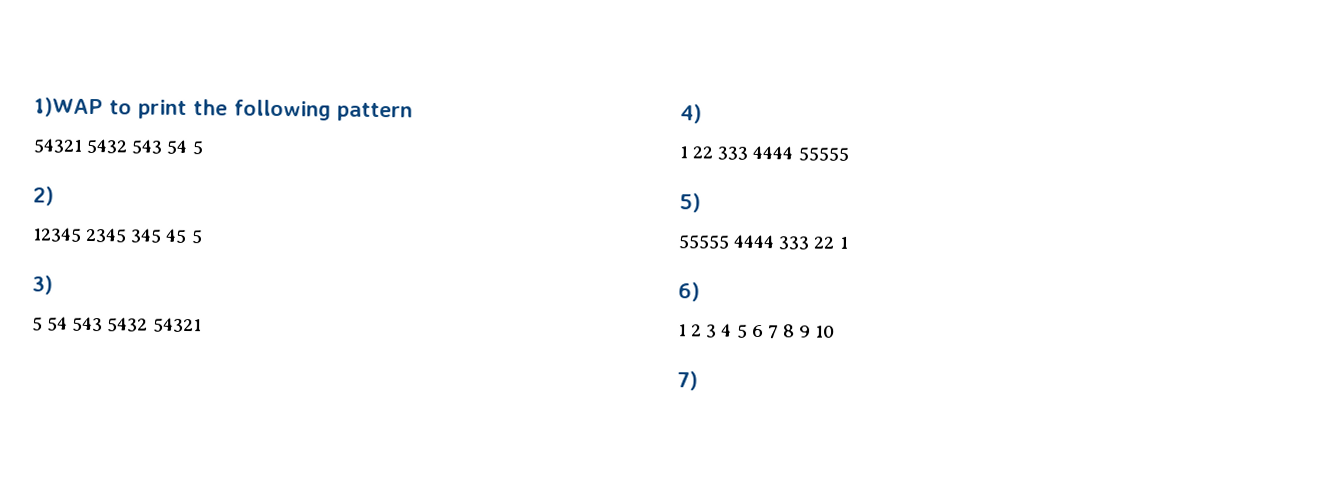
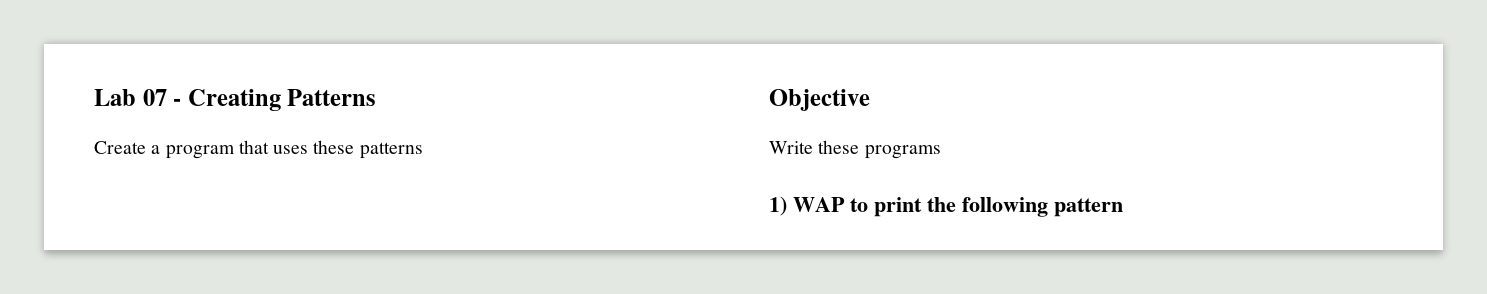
- 1)WAP to print the following pattern
+ Lab 07 - Creating Patterns
+ Create a program that uses these patterns
+ Objective
+ Write these programs
+ 1) WAP to print the following pattern
- 54321 5432 543 54 5
- 2)
- 12345 2345 345 45 5
- 3)
- 5 54 543 5432 54321
- 4)
- 1 22 333 4444 55555
- 5)
- 55555 4444 333 22 1
- 6)
- 1 2 3 4 5 6 7 8 9 10
- 7)

